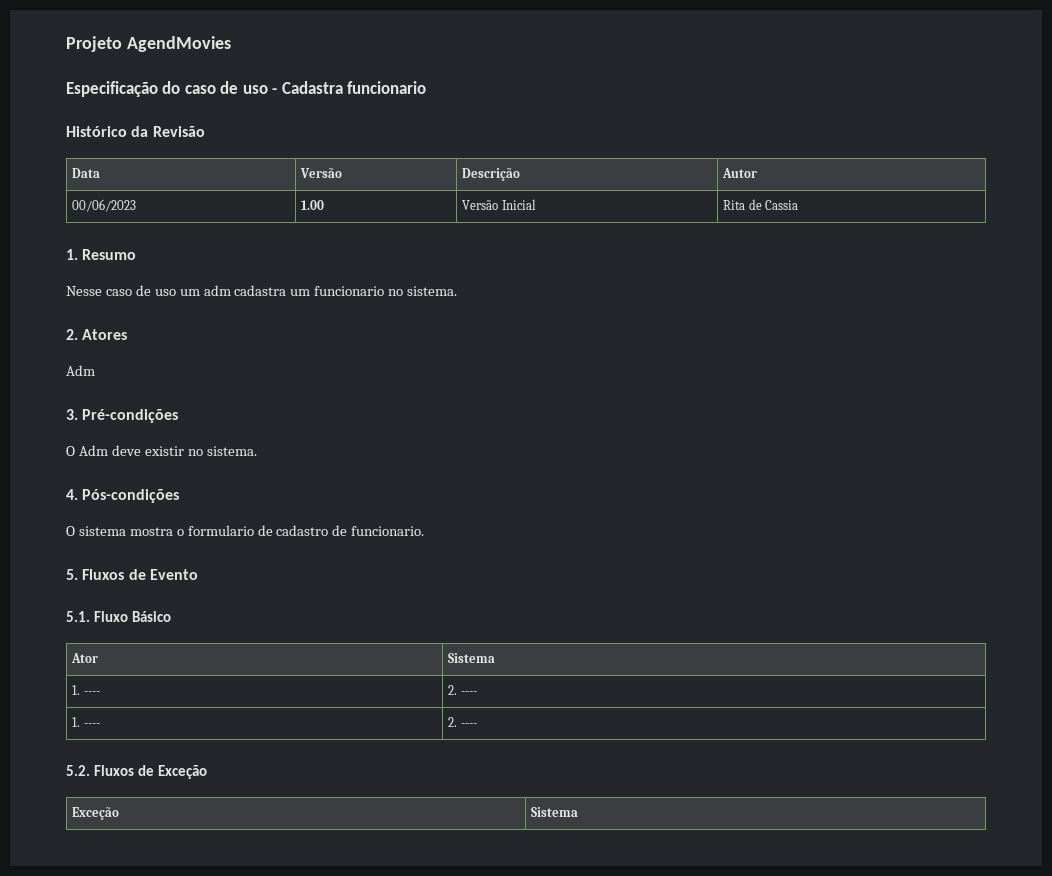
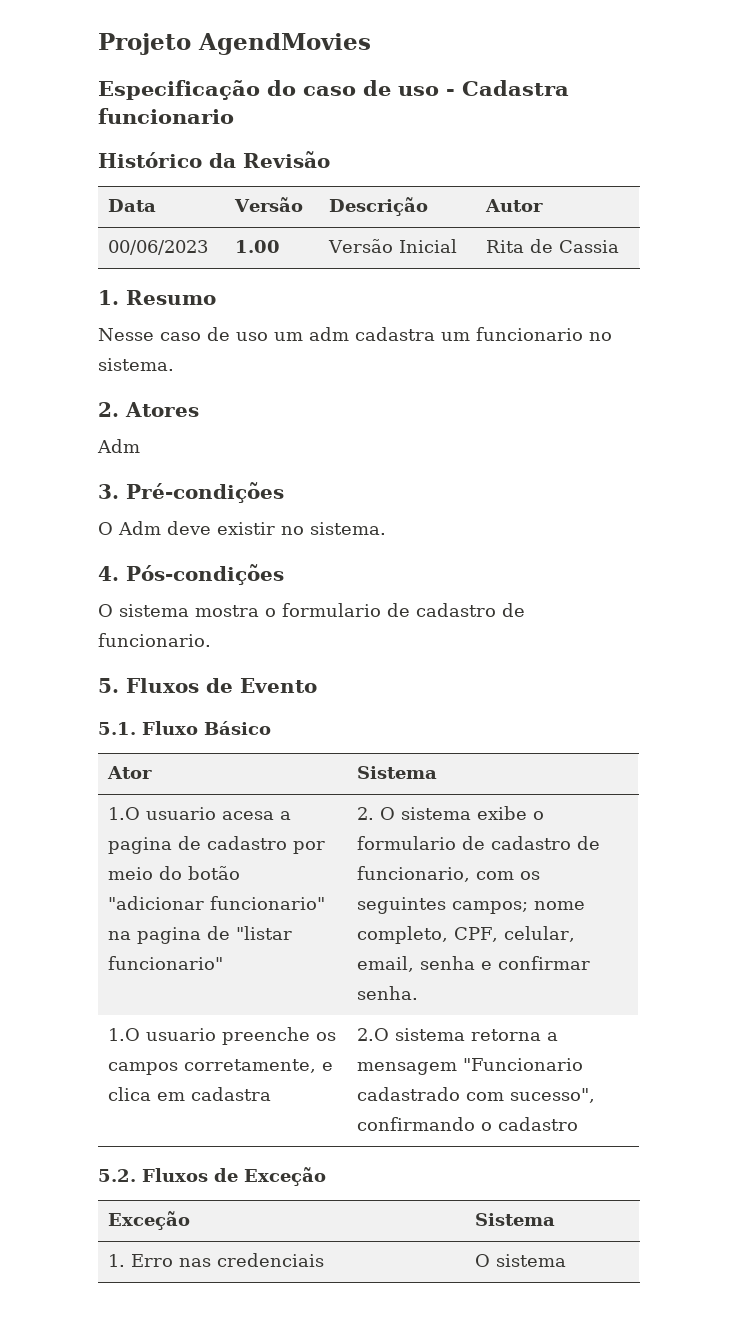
  Ator | Sistema
- 1. ---- | 2. ----
- 1. ---- | 2. ----
+ 1.O usuario acesa a pagina de cadastro por meio do botão "adicionar funcionario" na pagina de "listar funcionario" | 2. O sistema exibe o formulario de cadastro de funcionario, com os seguintes campos; nome completo, CPF, celular, email, senha e confirmar senha.
+ 1.O usuario preenche os campos corretamente, e clica em cadastra | 2.O sistema retorna a mensagem "Funcionario cadastrado com sucesso", confirmando o cadastro
+ 1. Erro nas credenciais | O sistema

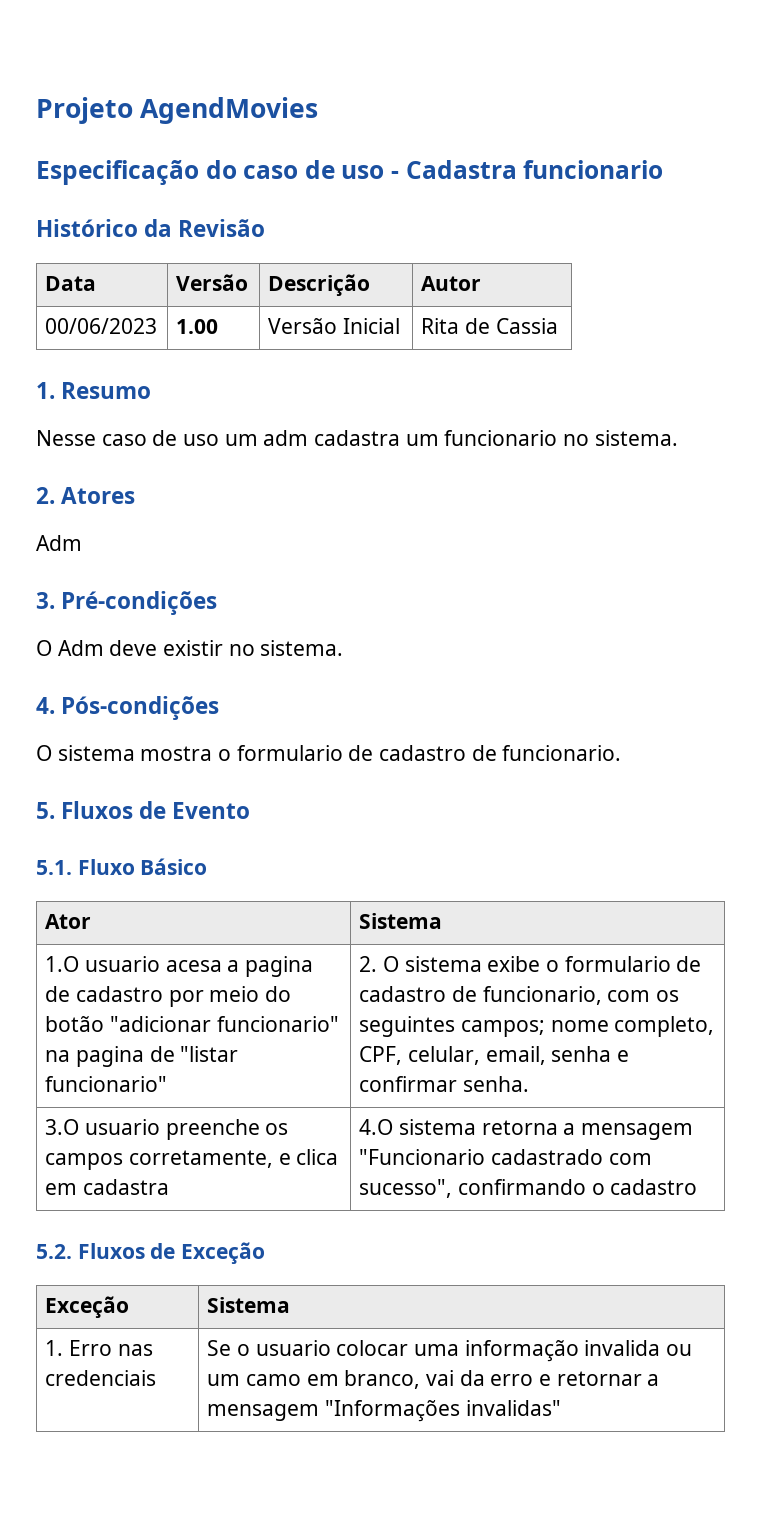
- 1.O usuario preenche os campos corretamente, e clica em cadastra | 2.O sistema retorna a mensagem "Funcionario cadastrado com sucesso", confirmando o cadastro
+ 3.O usuario preenche os campos corretamente, e clica em cadastra | 4.O sistema retorna a mensagem "Funcionario cadastrado com sucesso", confirmando o cadastro
- 1. Erro nas credenciais | O sistema
+ 1. Erro nas credenciais | Se o usuario colocar uma informação invalida ou um camo em branco, vai da erro e retornar a mensagem "Informações invalidas"

